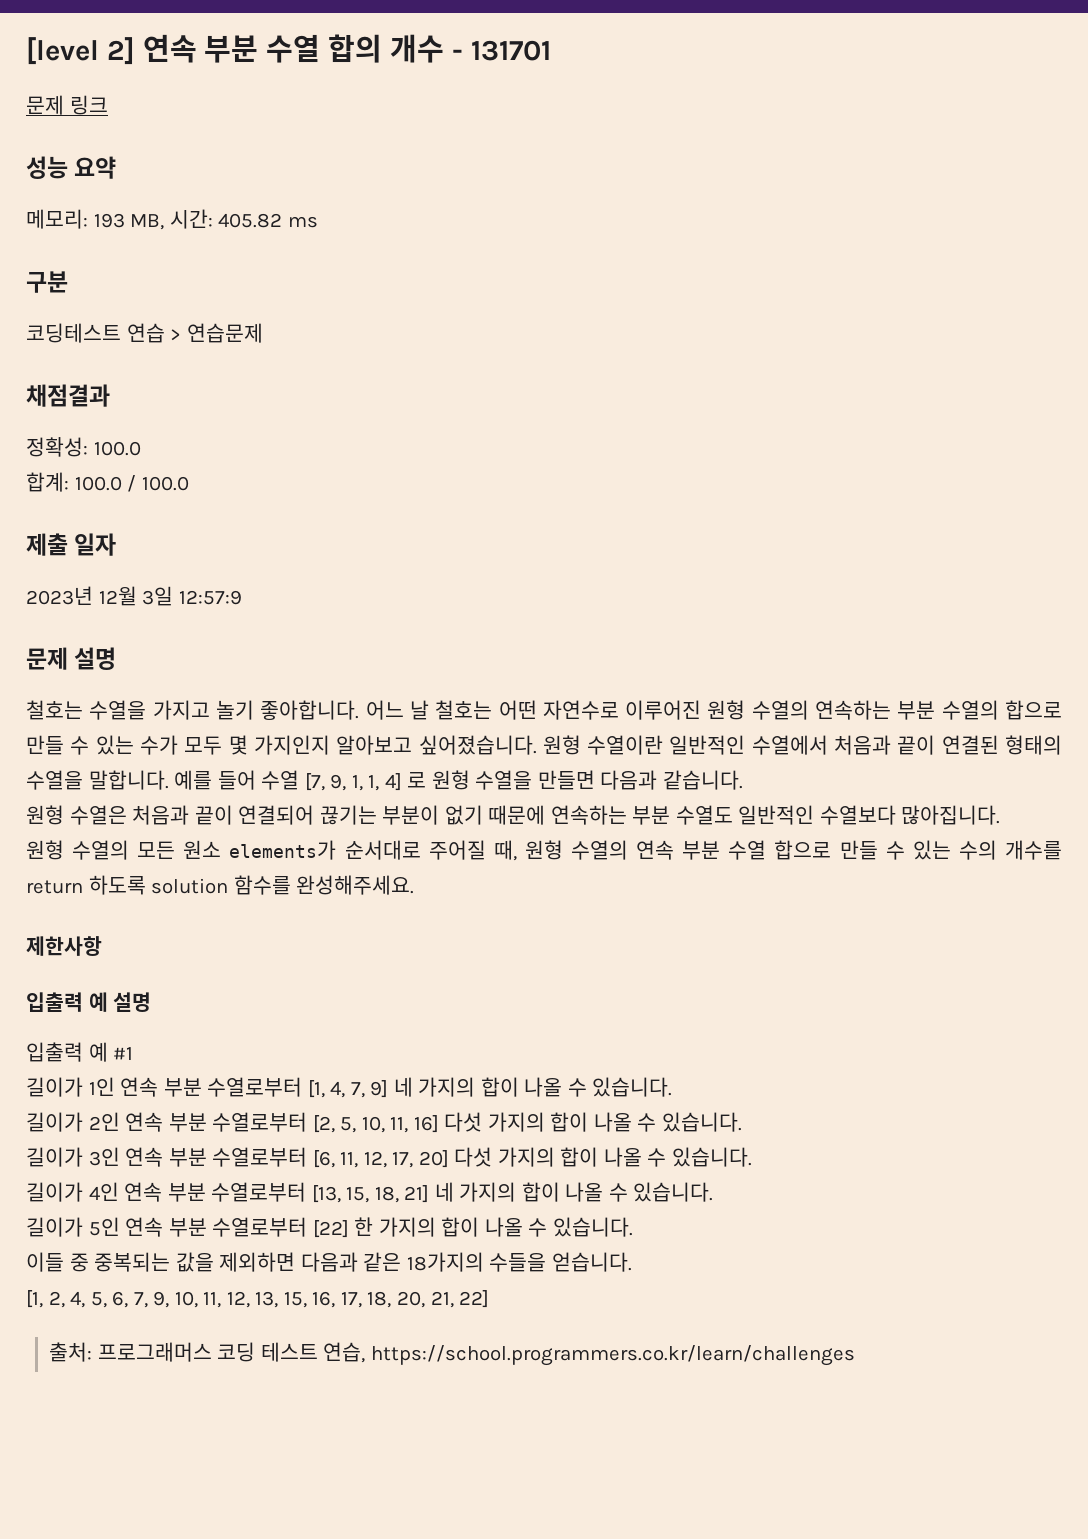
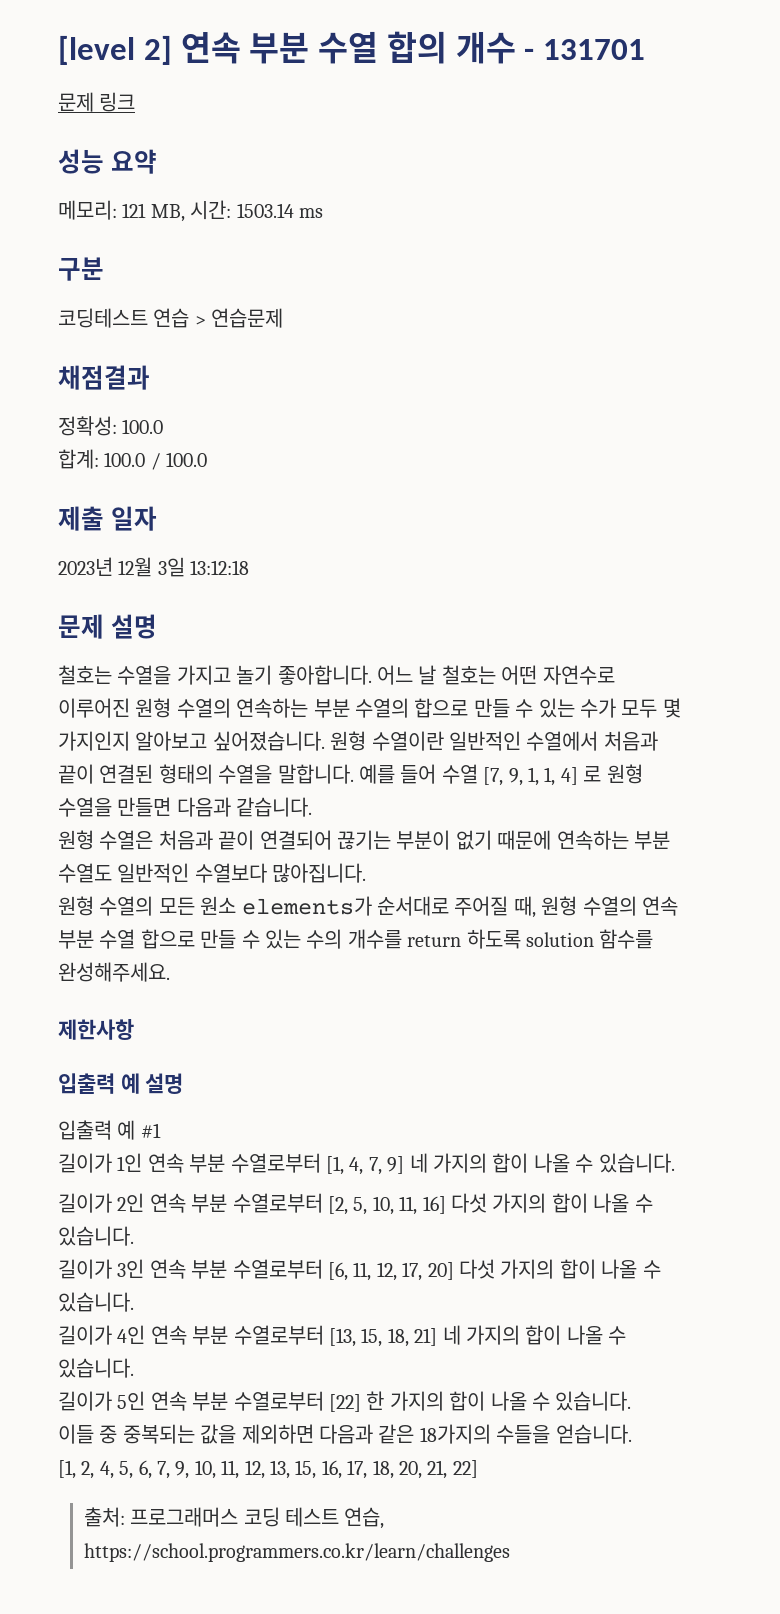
- 메모리: 193 MB, 시간: 405.82 ms
+ 메모리: 121 MB, 시간: 1503.14 ms
- 2023년 12월 3일 12:57:9
+ 2023년 12월 3일 13:12:18

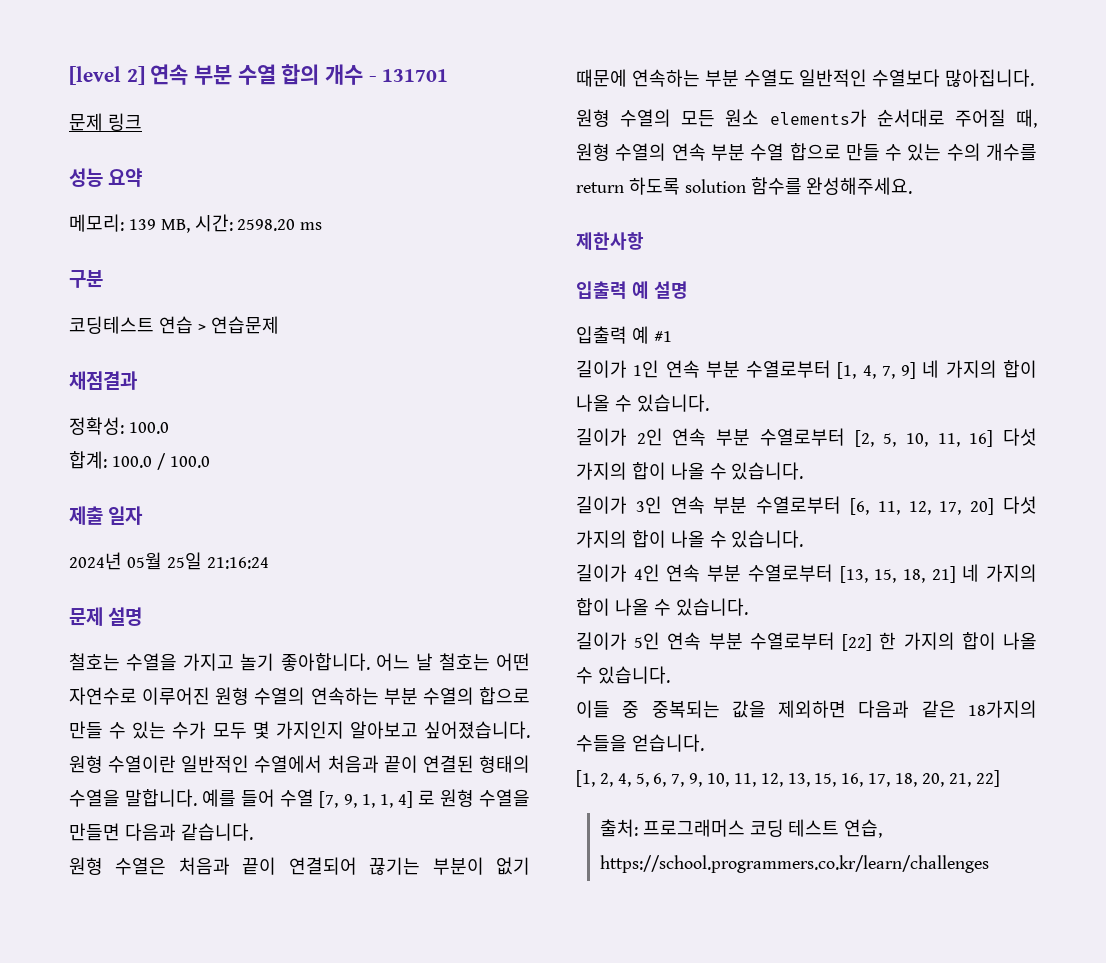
- 메모리: 121 MB, 시간: 1503.14 ms
+ 메모리: 139 MB, 시간: 2598.20 ms
- 2023년 12월 3일 13:12:18
+ 2024년 05월 25일 21:16:24

